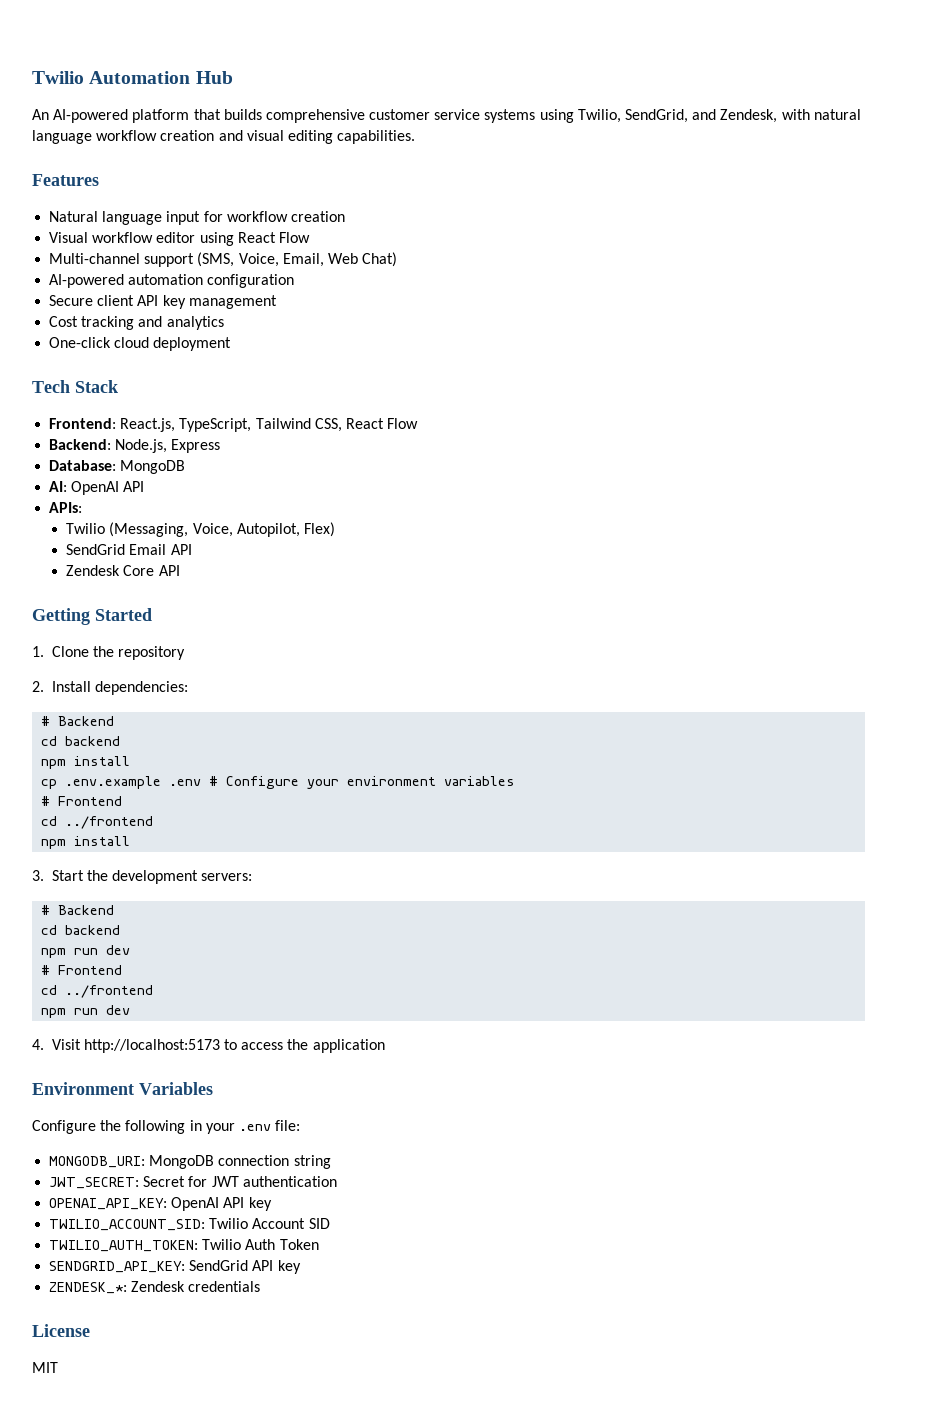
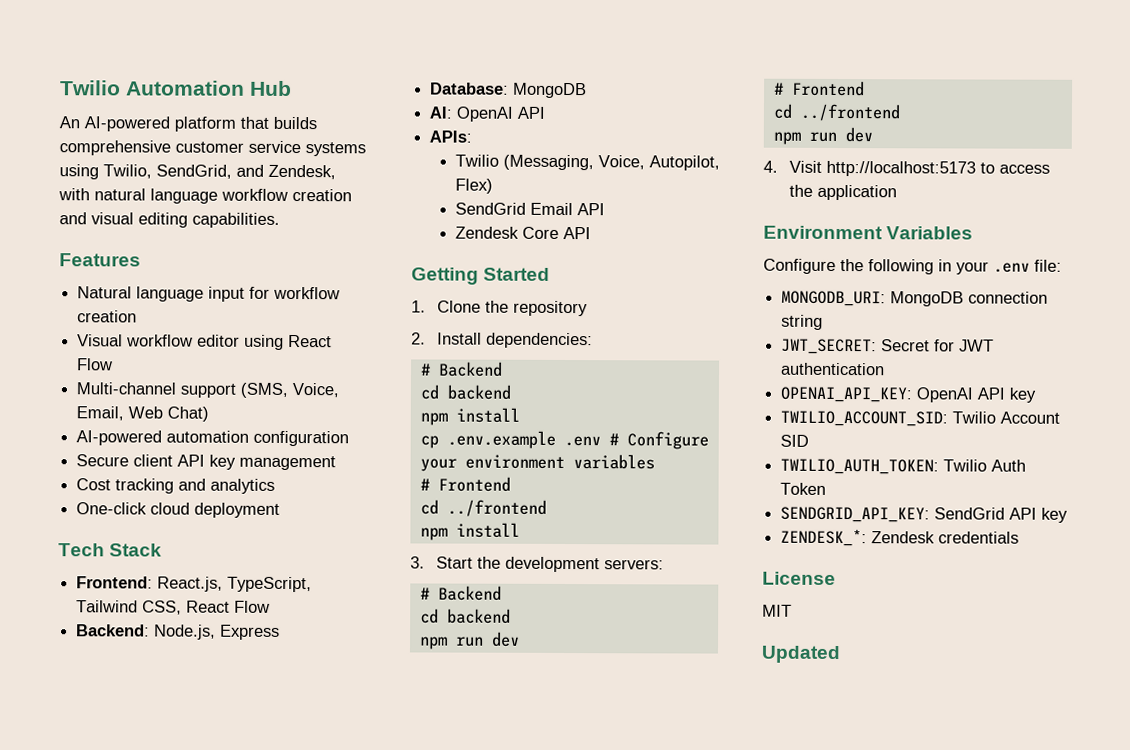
+ Updated

